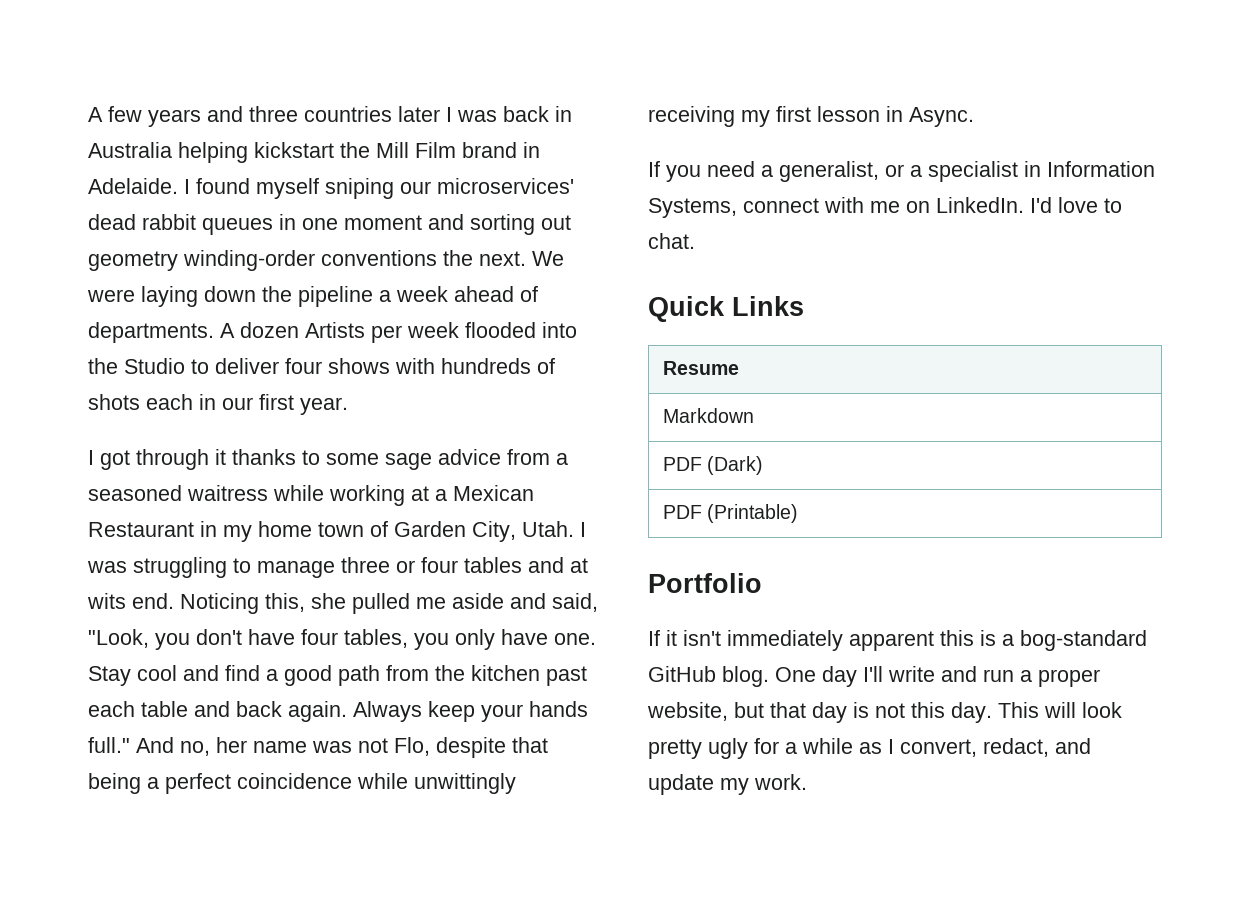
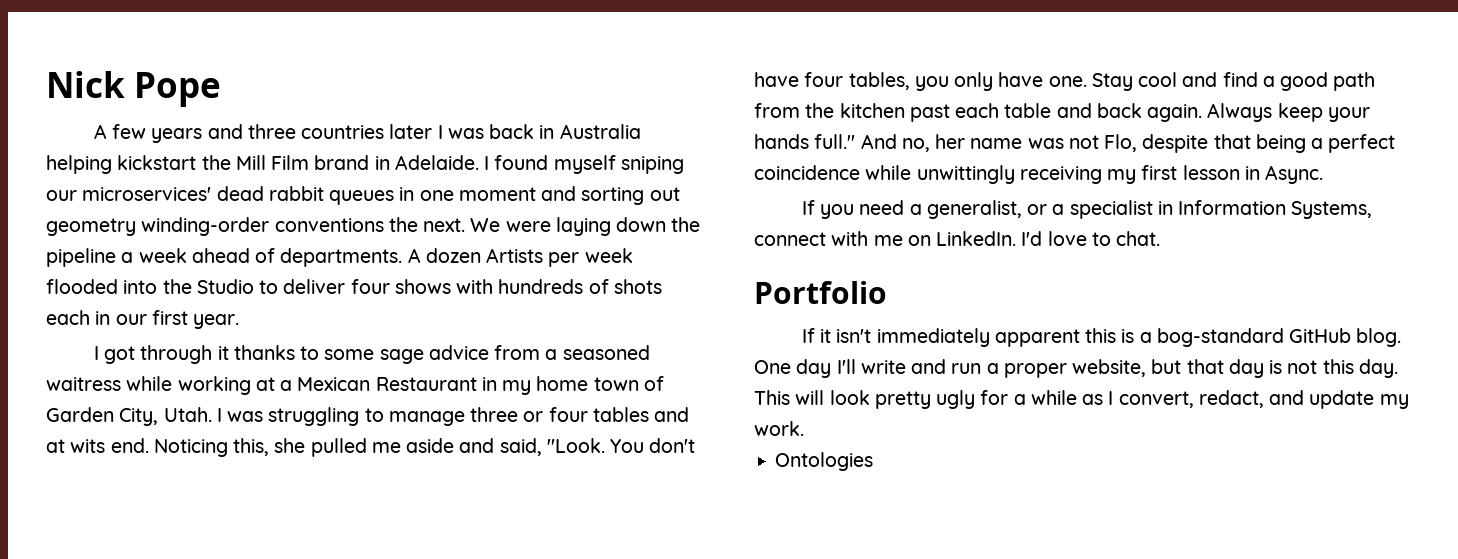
+ Nick Pope
- Noticing this, she pulled me aside and said, "Look, you don't have four tables, you only have one.
+ Noticing this, she pulled me aside and said, "Look. You don't have four tables, you only have one.
- Quick Links
- Resume
- Markdown
- PDF (Dark)
- PDF (Printable)
+ Ontologies

